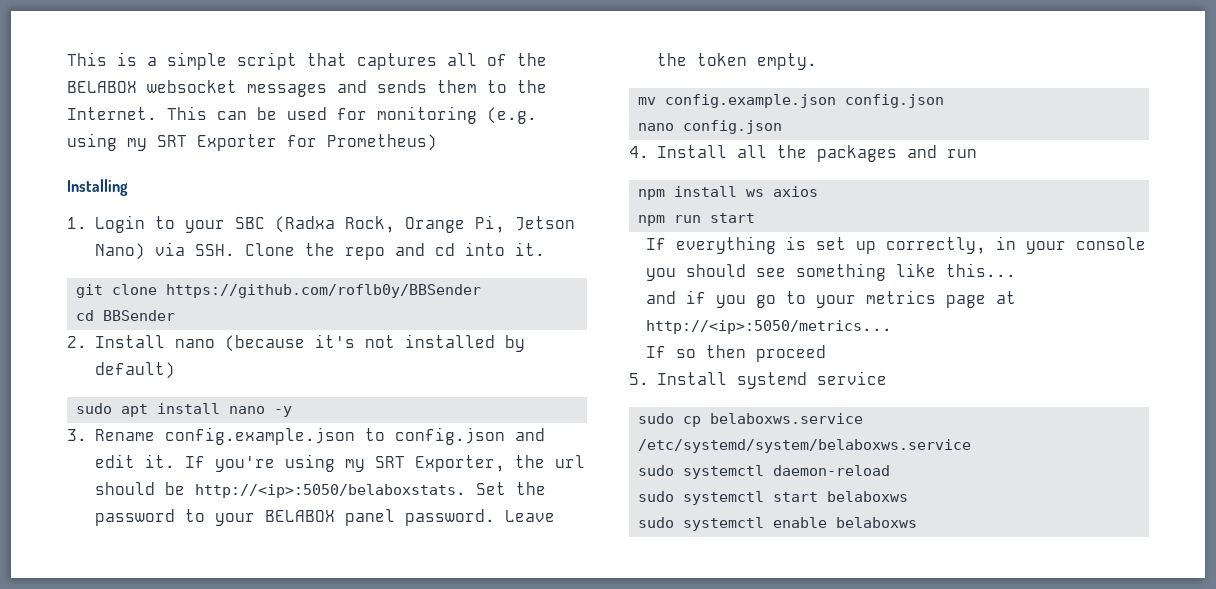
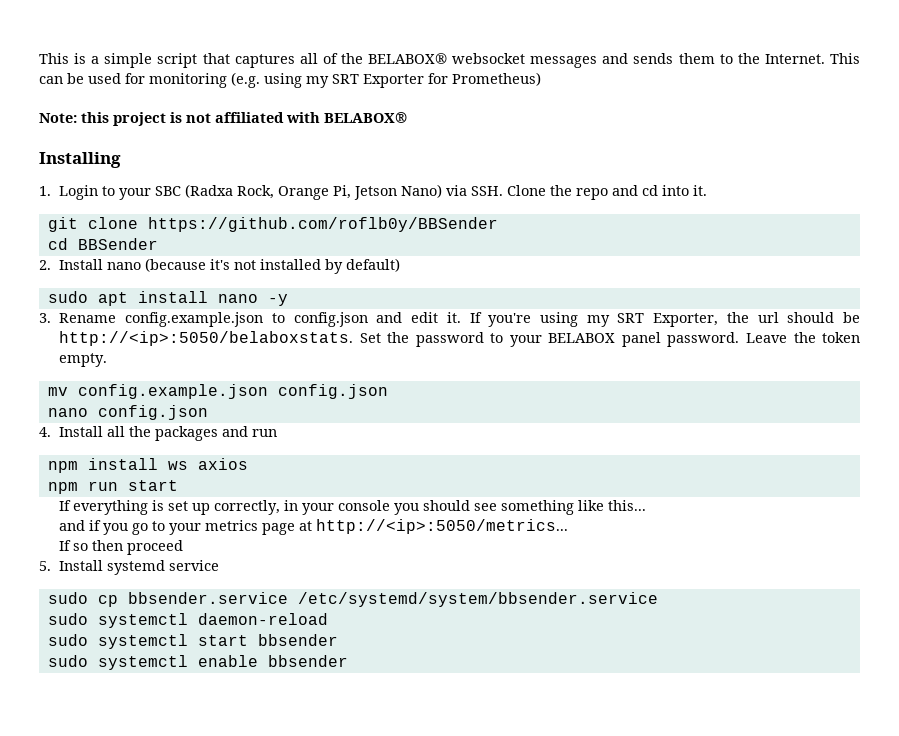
- This is a simple script that captures all of the BELABOX websocket messages and sends them to the Internet.
+ This is a simple script that captures all of the BELABOX® websocket messages and sends them to the Internet.
+ Note: this project is not affiliated with BELABOX®
- sudo cp belaboxws.service /etc/systemd/system/belaboxws.service
+ sudo cp bbsender.service /etc/systemd/system/bbsender.service
- sudo systemctl start belaboxws
+ sudo systemctl start bbsender
- sudo systemctl enable belaboxws
+ sudo systemctl enable bbsender

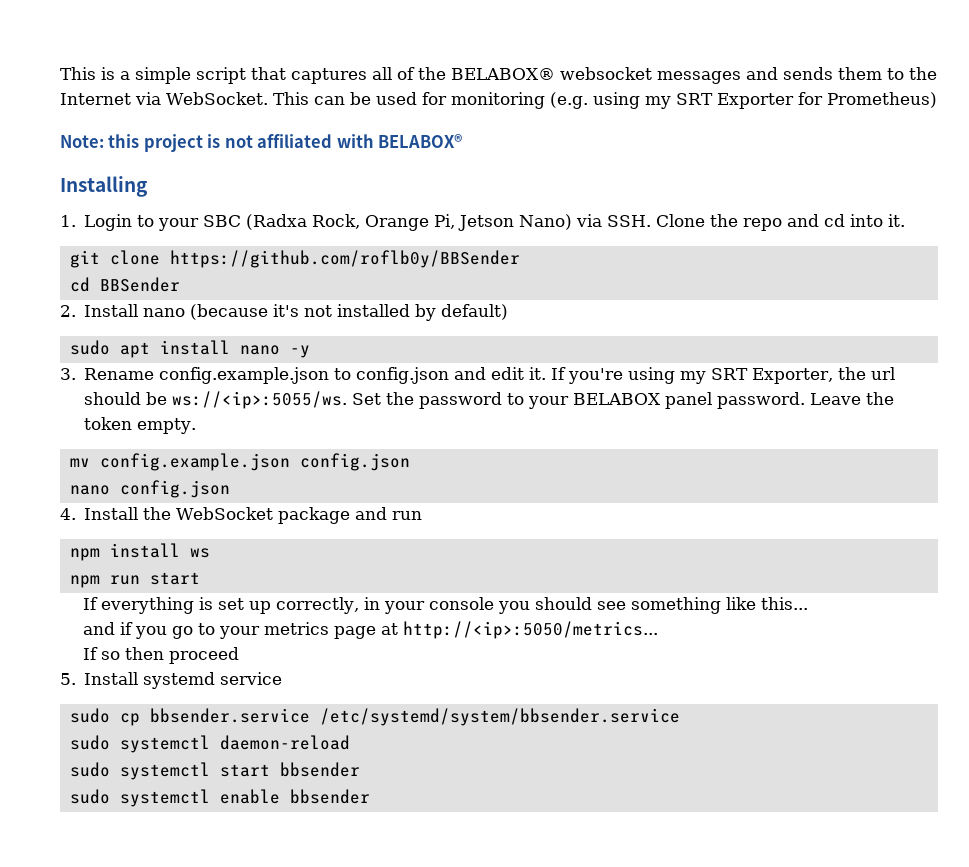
- This is a simple script that captures all of the BELABOX® websocket messages and sends them to the Internet.
+ This is a simple script that captures all of the BELABOX® websocket messages and sends them to the Internet via WebSocket.
- If you're using my SRT Exporter, the url should be http://<ip>:5050/belaboxstats.
+ If you're using my SRT Exporter, the url should be ws://<ip>:5055/ws.
- 4. Install all the packages and run
+ 4. Install the WebSocket package and run
- npm install ws axios
+ npm install ws

